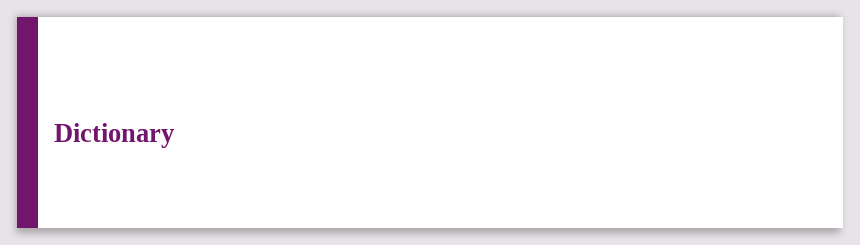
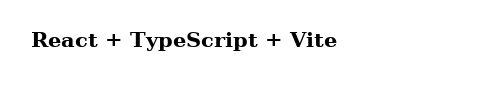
- Dictionary
+ React + TypeScript + Vite

